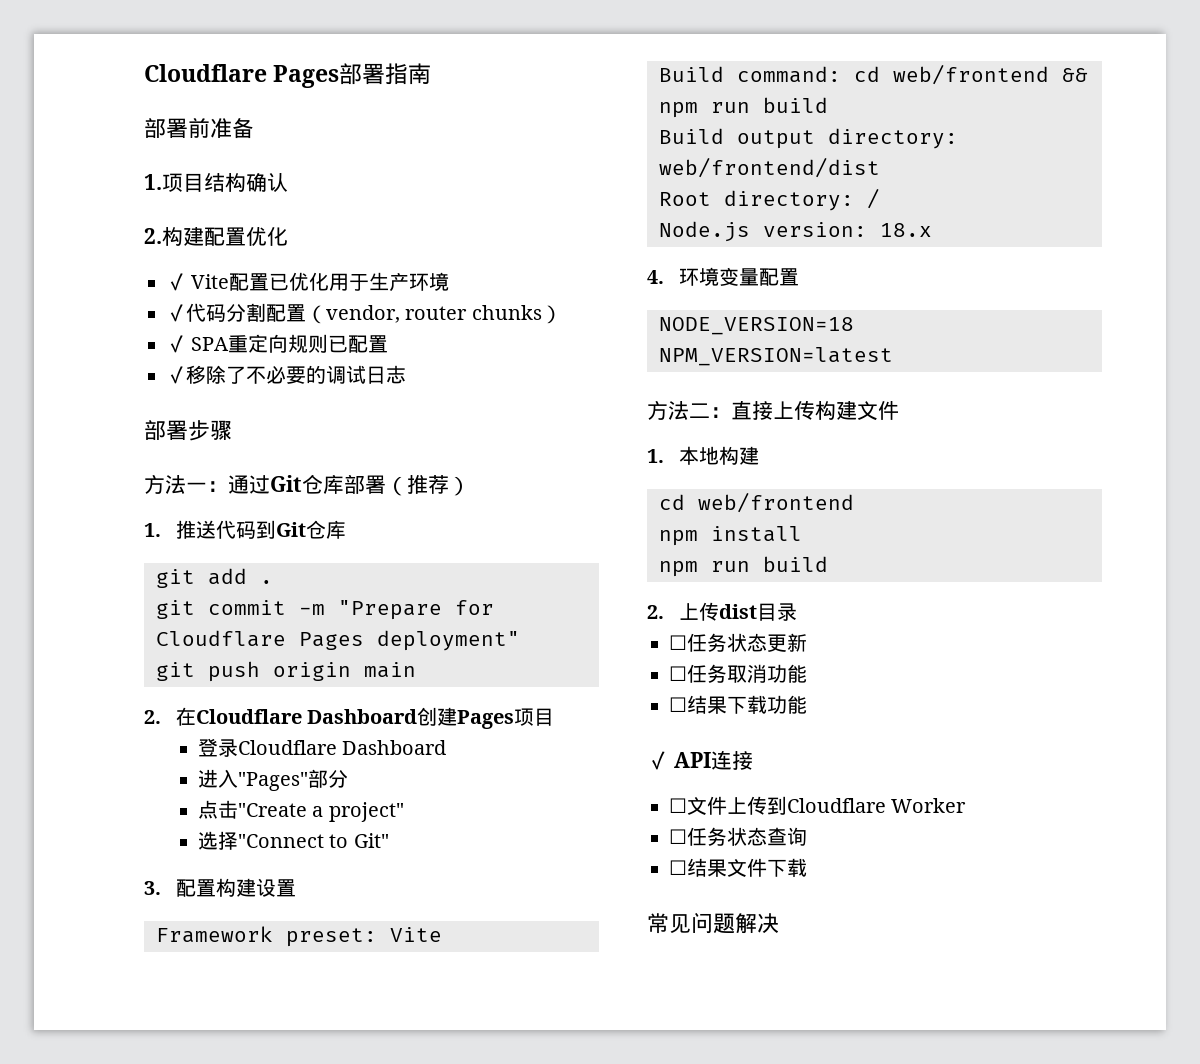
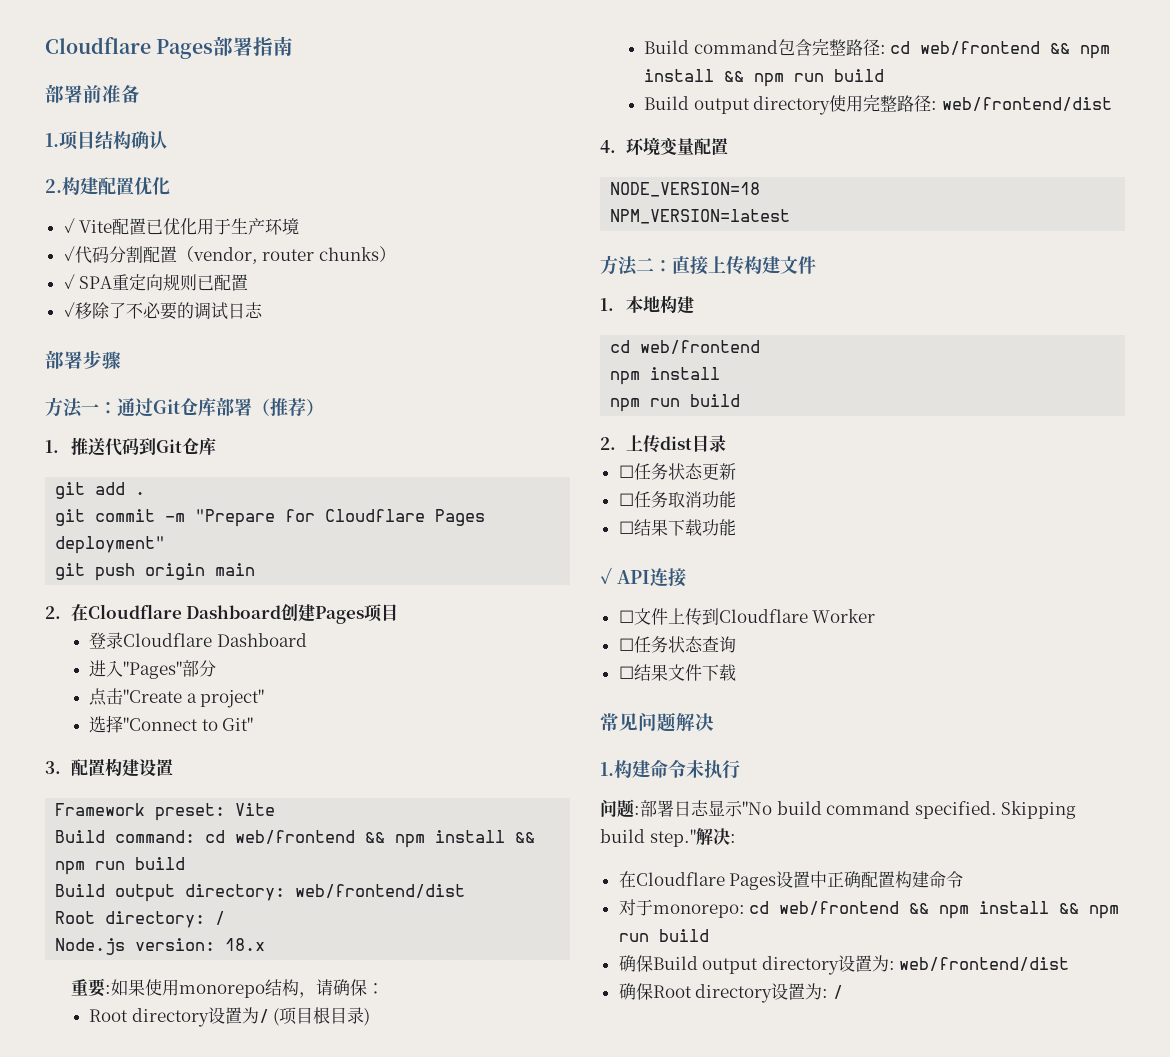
- Build command: cd web/frontend && npm run build
+ Build command: cd web/frontend && npm install && npm run build
+ 重要:如果使用monorepo结构，请确保：
+ Root directory设置为/ (项目根目录)
+ Build command包含完整路径: cd web/frontend && npm install && npm run build
+ Build output directory使用完整路径: web/frontend/dist
+ 1.构建命令未执行
+ 问题:部署日志显示"No build command specified. Skipping build step."解决:
+ 在Cloudflare Pages设置中正确配置构建命令
+ 对于monorepo: cd web/frontend && npm install && npm run build
+ 确保Build output directory设置为: web/frontend/dist
+ 确保Root directory设置为: /

